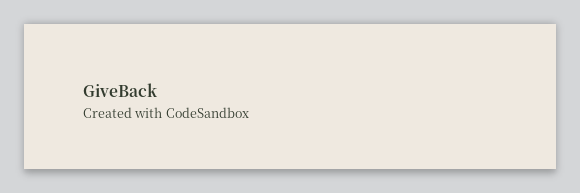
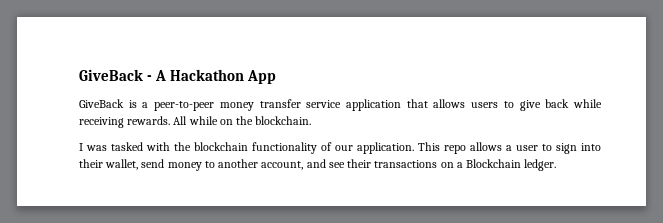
- GiveBack
- Created with CodeSandbox
+ GiveBack - A Hackathon App
+ GiveBack is a peer-to-peer money transfer service application that allows users to give back while receiving rewards. All while on the blockchain.
+ I was tasked with the blockchain functionality of our application. This repo allows a user to sign into their wallet, send money to another account, and see their transactions on a Blockchain ledger.

